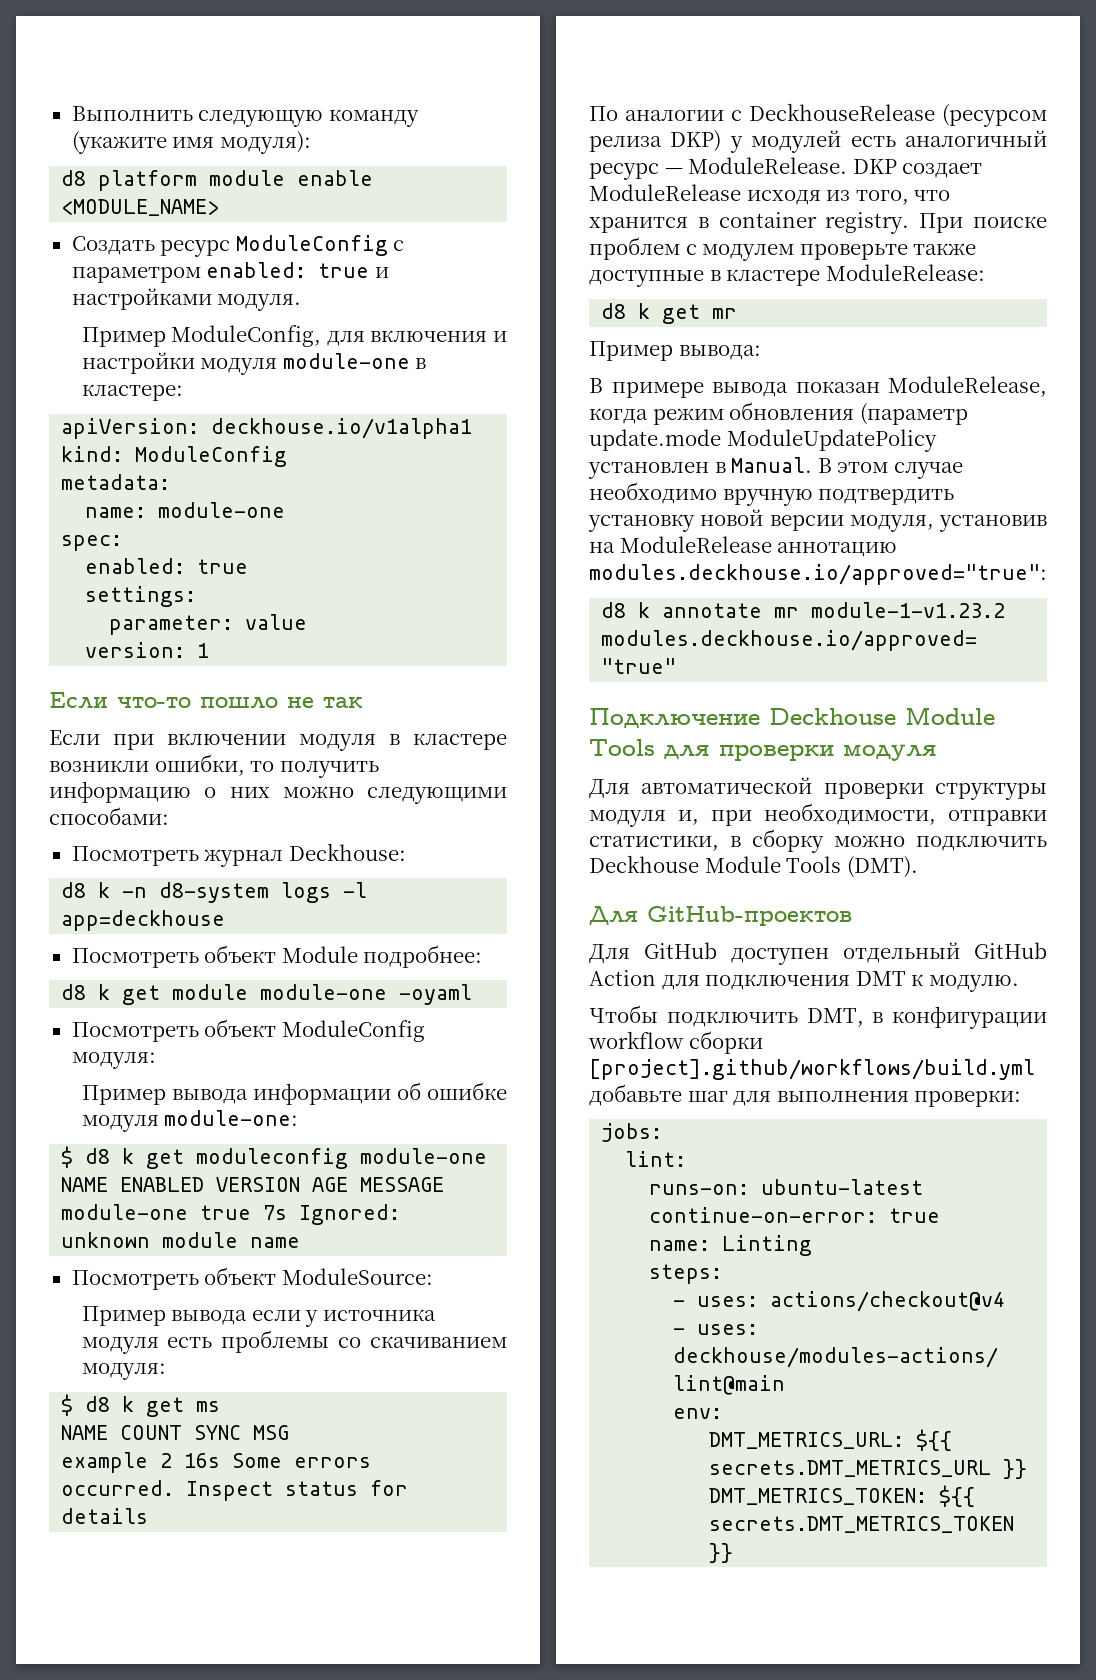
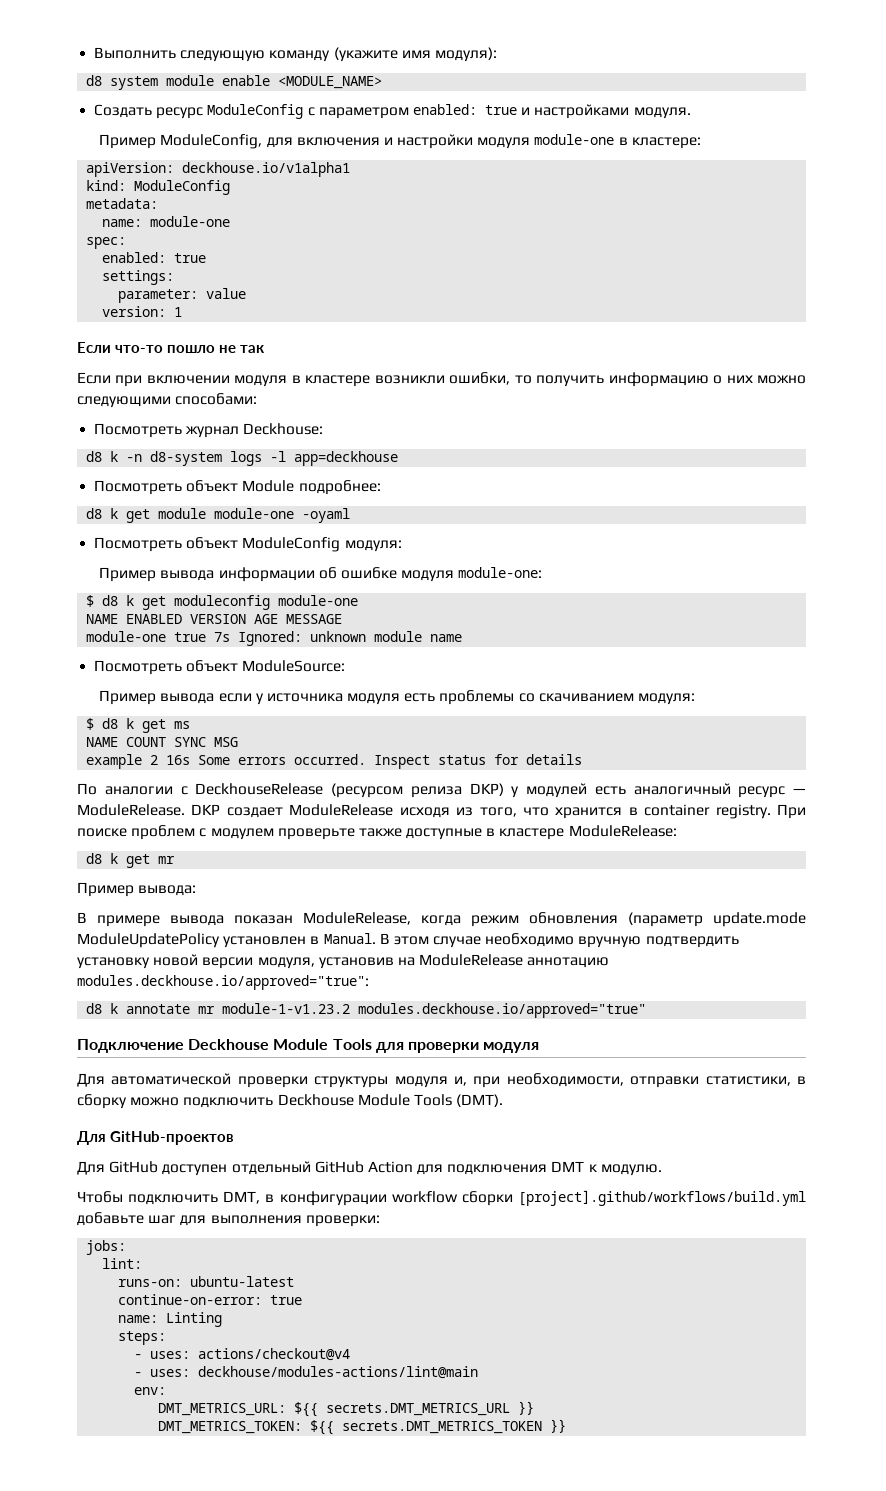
- d8 platform module enable <MODULE_NAME>
+ d8 system module enable <MODULE_NAME>

